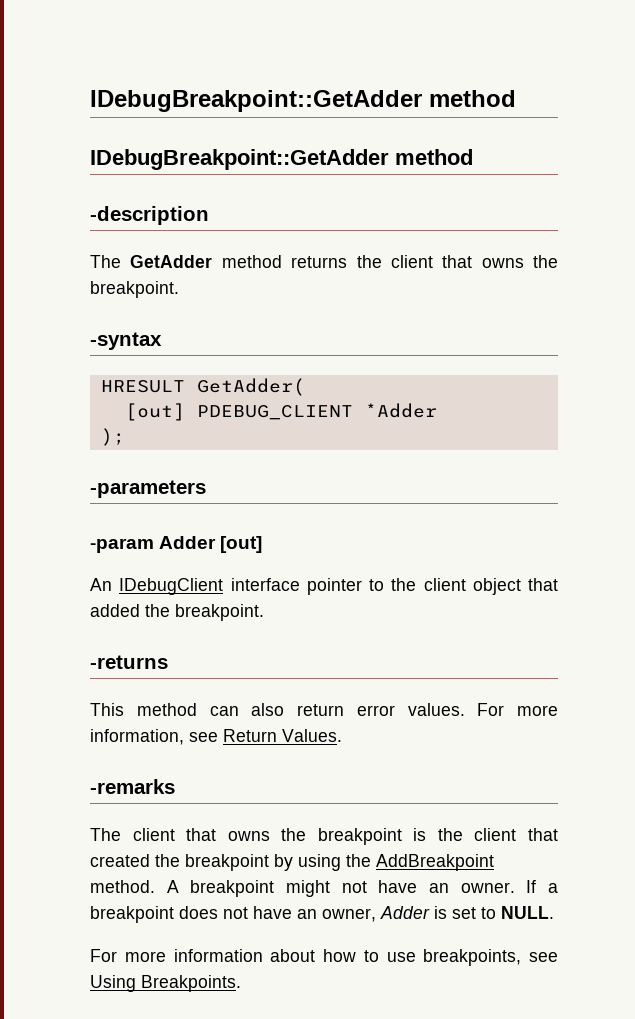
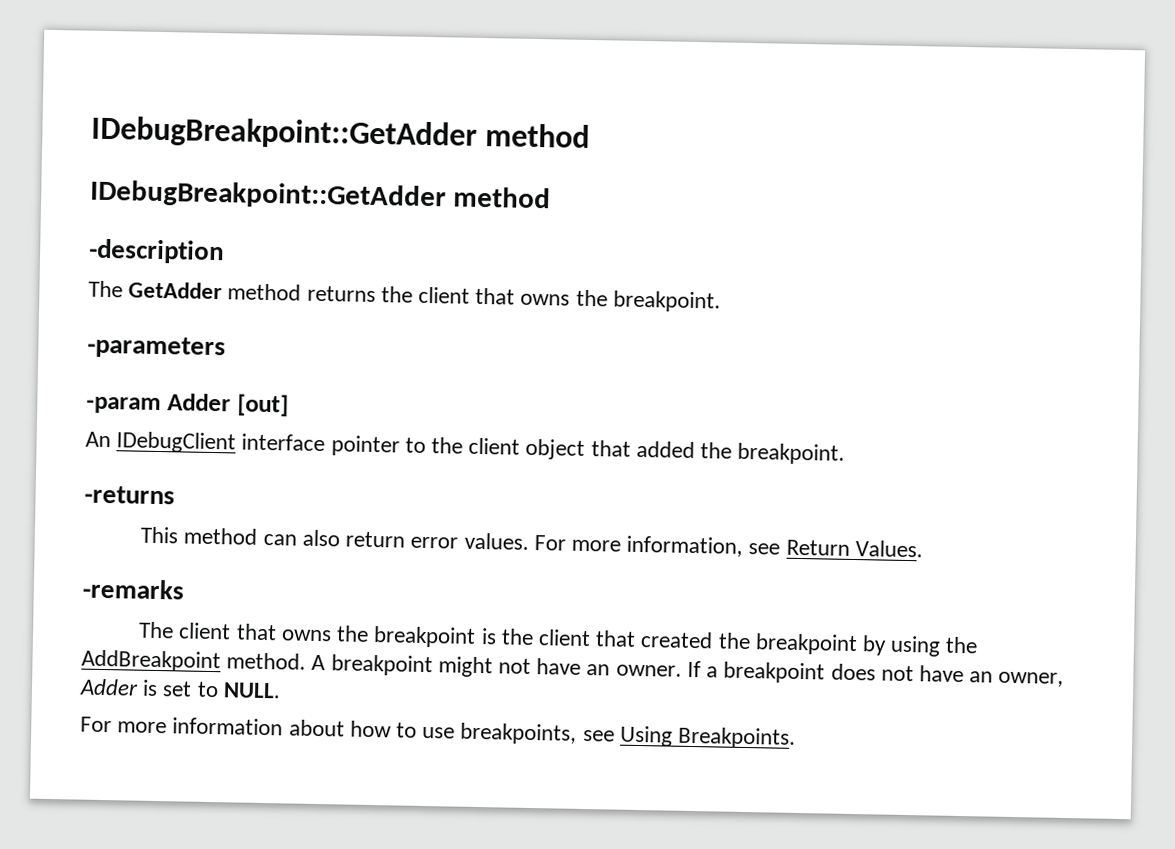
- -syntax
- HRESULT GetAdder(
- [out] PDEBUG_CLIENT *Adder
- );

